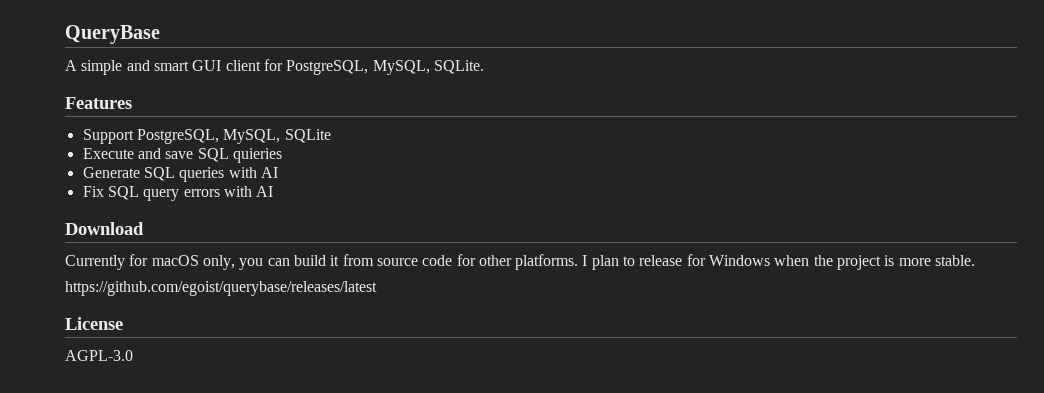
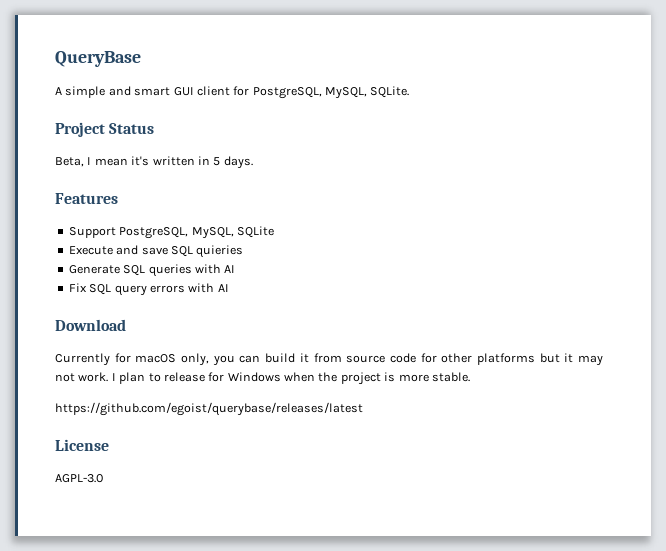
+ Project Status
+ Beta, I mean it's written in 5 days.
- Currently for macOS only, you can build it from source code for other platforms.
+ Currently for macOS only, you can build it from source code for other platforms but it may not work.

